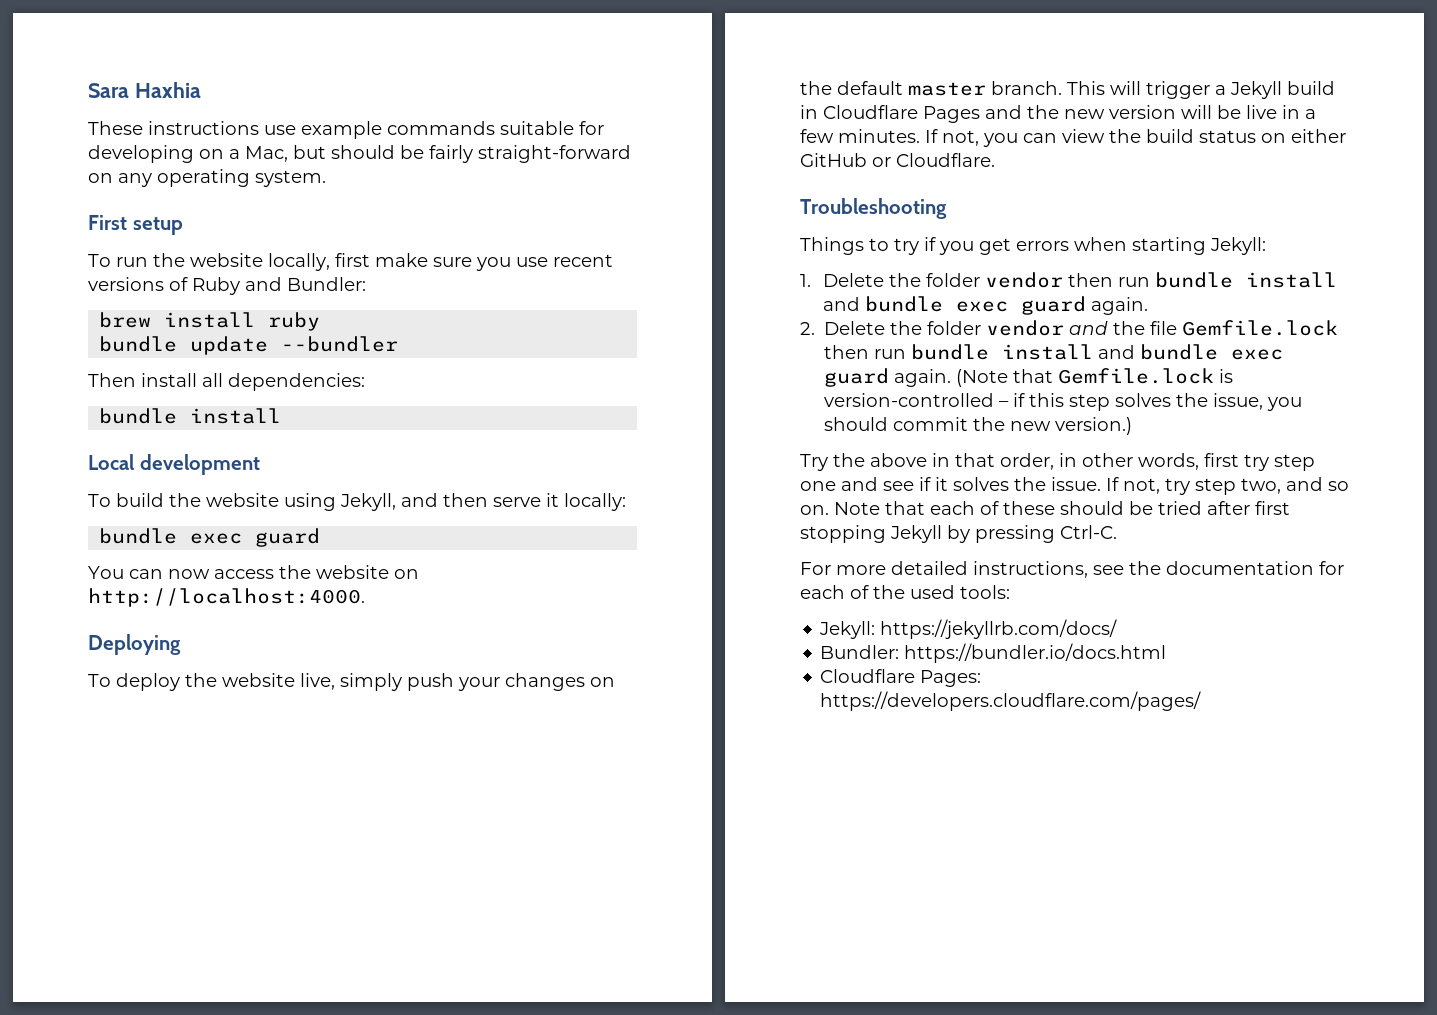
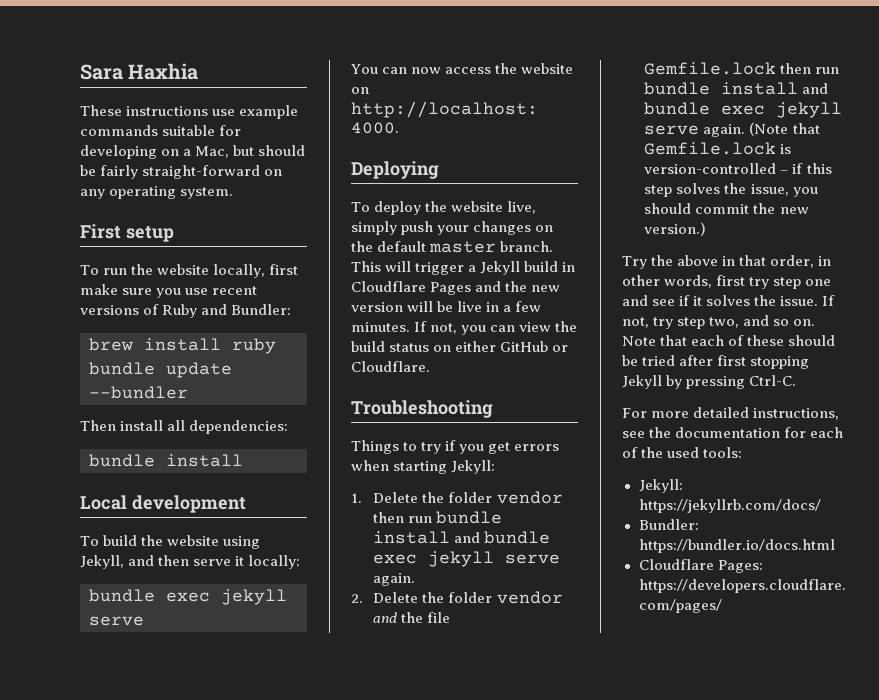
  To build the website using Jekyll, and then serve it locally:
- bundle exec guard
+ bundle exec jekyll serve
- 1. Delete the folder vendor then run bundle install and bundle exec guard again.
+ 1. Delete the folder vendor then run bundle install and bundle exec jekyll serve again.
- 2. Delete the folder vendor and the file Gemfile.lock then run bundle install and bundle exec guard again.
+ 2. Delete the folder vendor and the file Gemfile.lock then run bundle install and bundle exec jekyll serve again.

